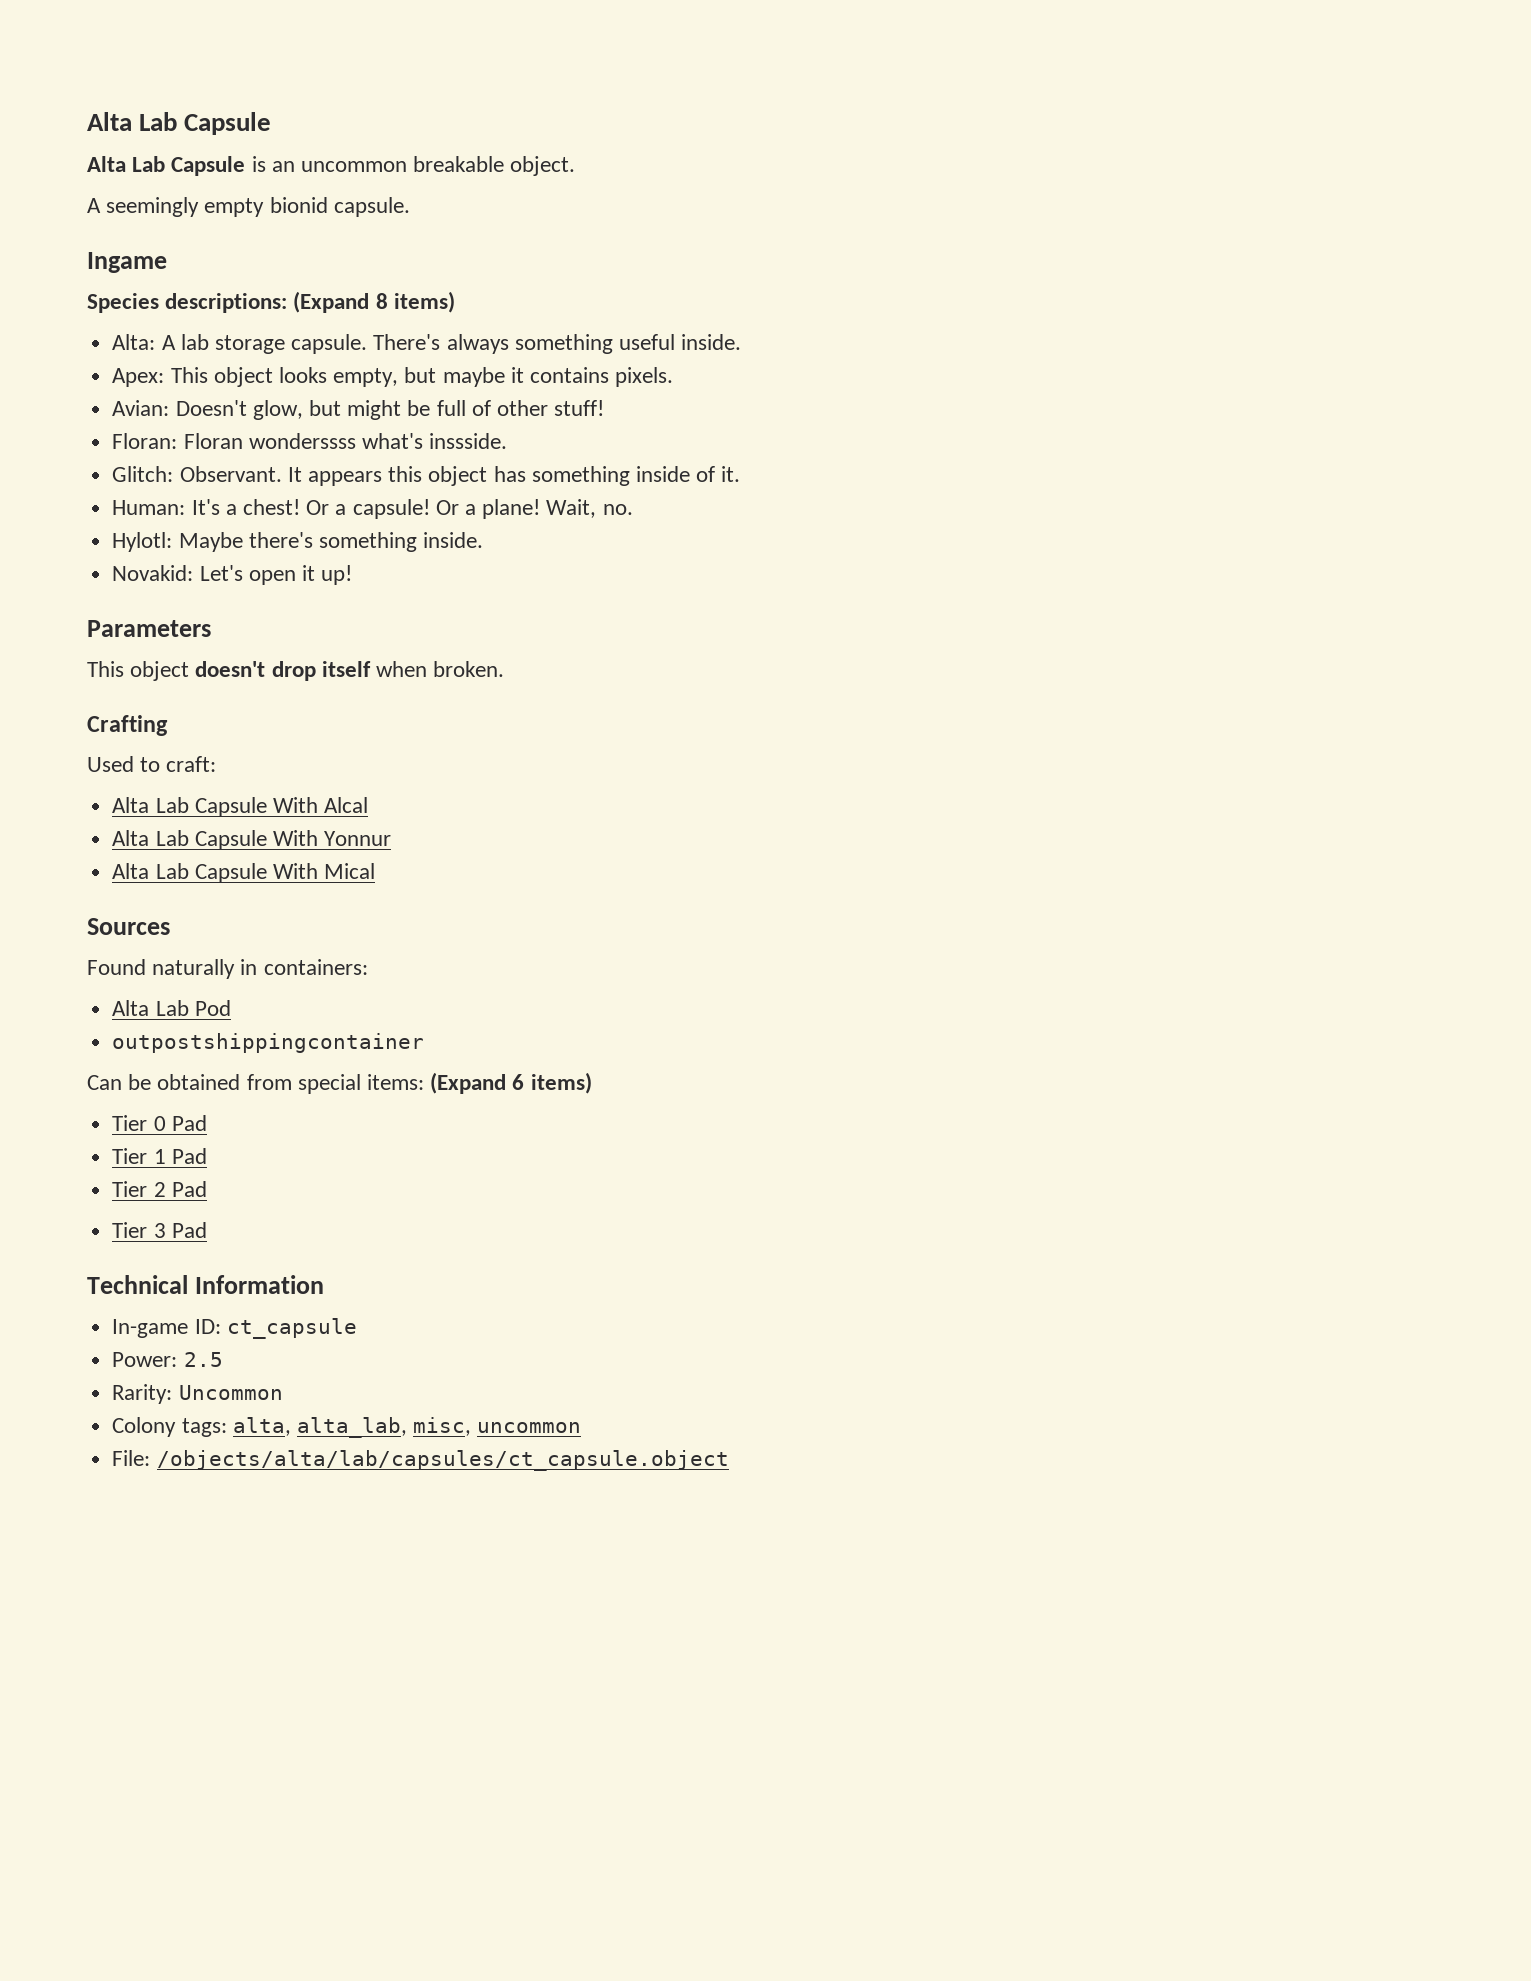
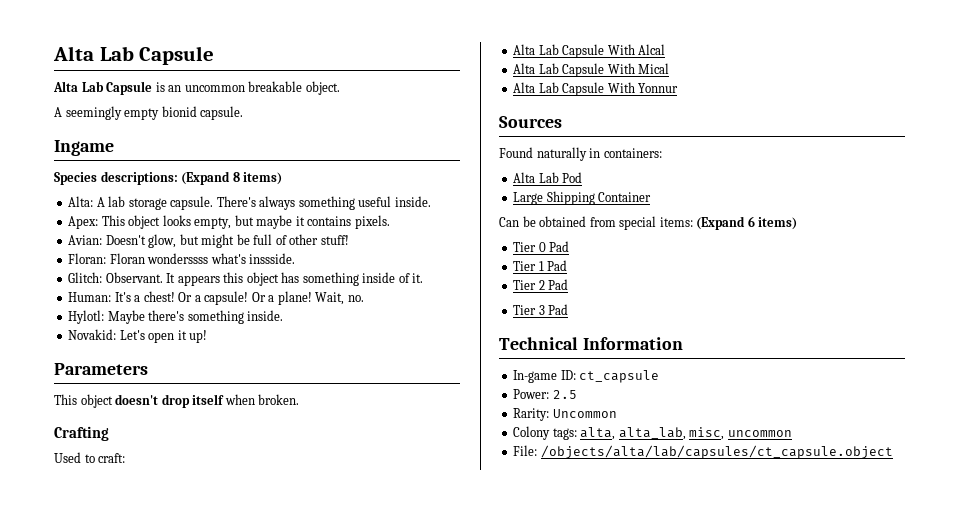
+ Alta Lab Capsule With Mical
  Alta Lab Capsule With Yonnur
- Alta Lab Capsule With Mical
- outpostshippingcontainer
+ Large Shipping Container

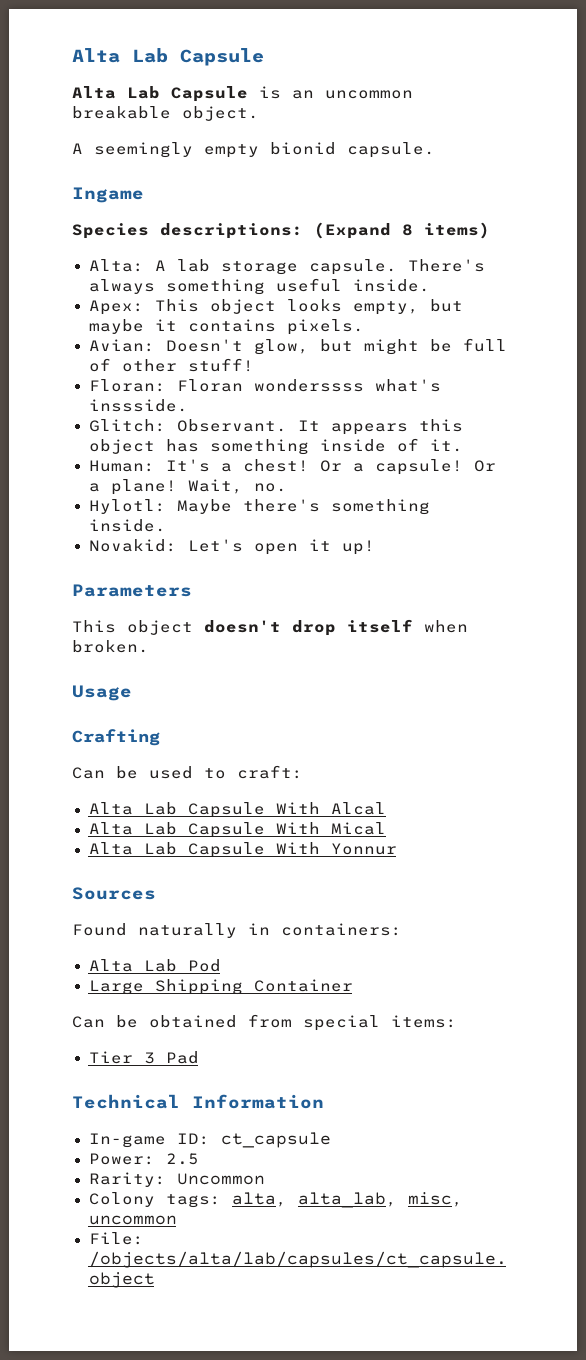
+ Usage
- Used to craft:
+ Can be used to craft:
- Can be obtained from special items: (Expand 6 items)
- Tier 0 Pad
- Tier 1 Pad
- Tier 2 Pad
+ Can be obtained from special items:

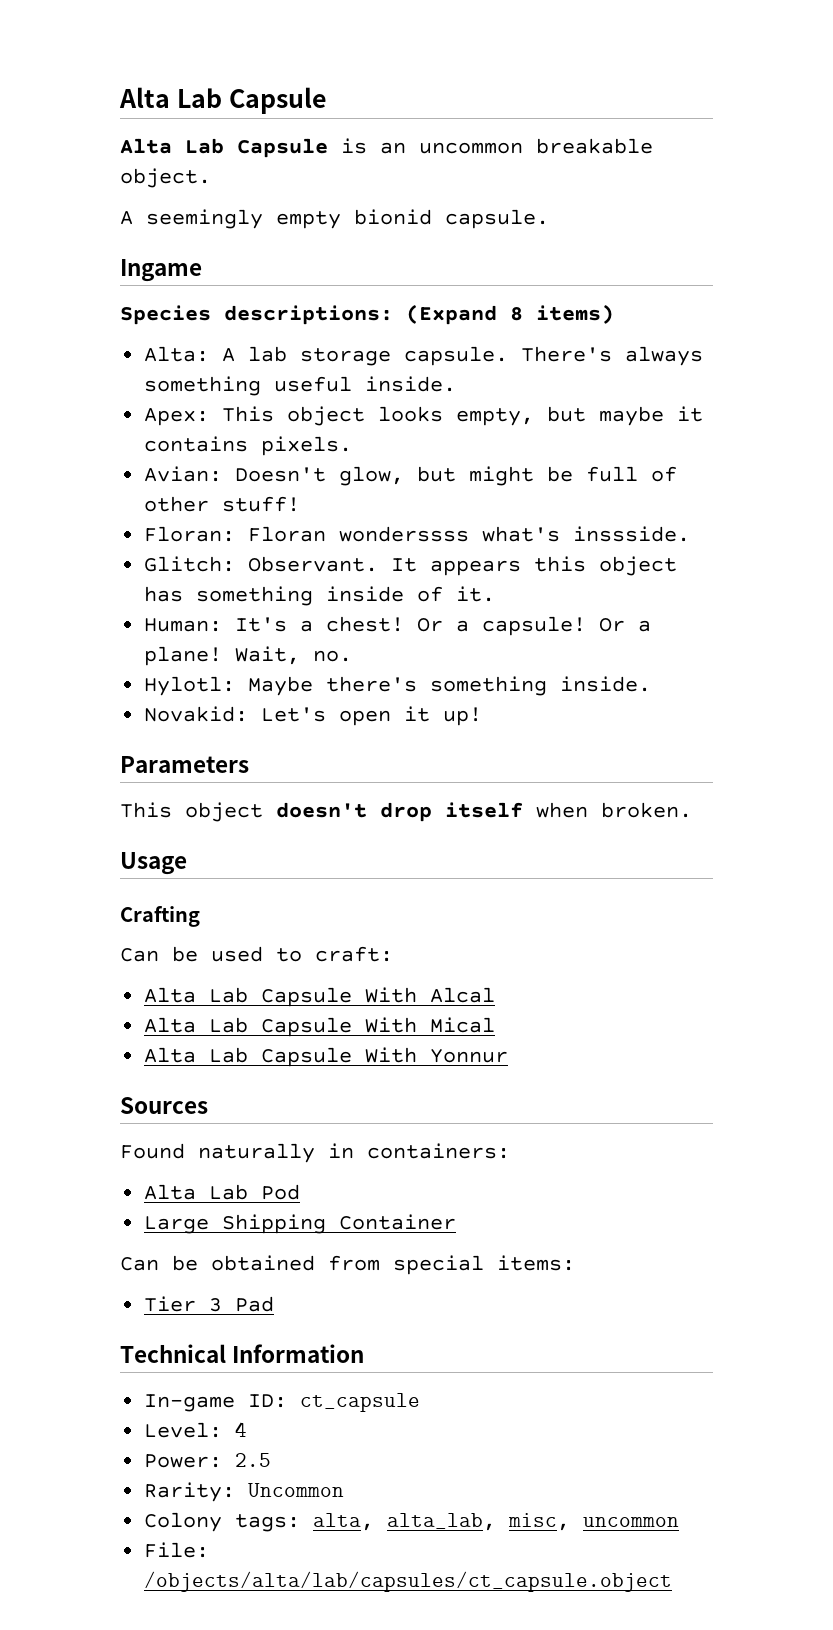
+ Level: 4

